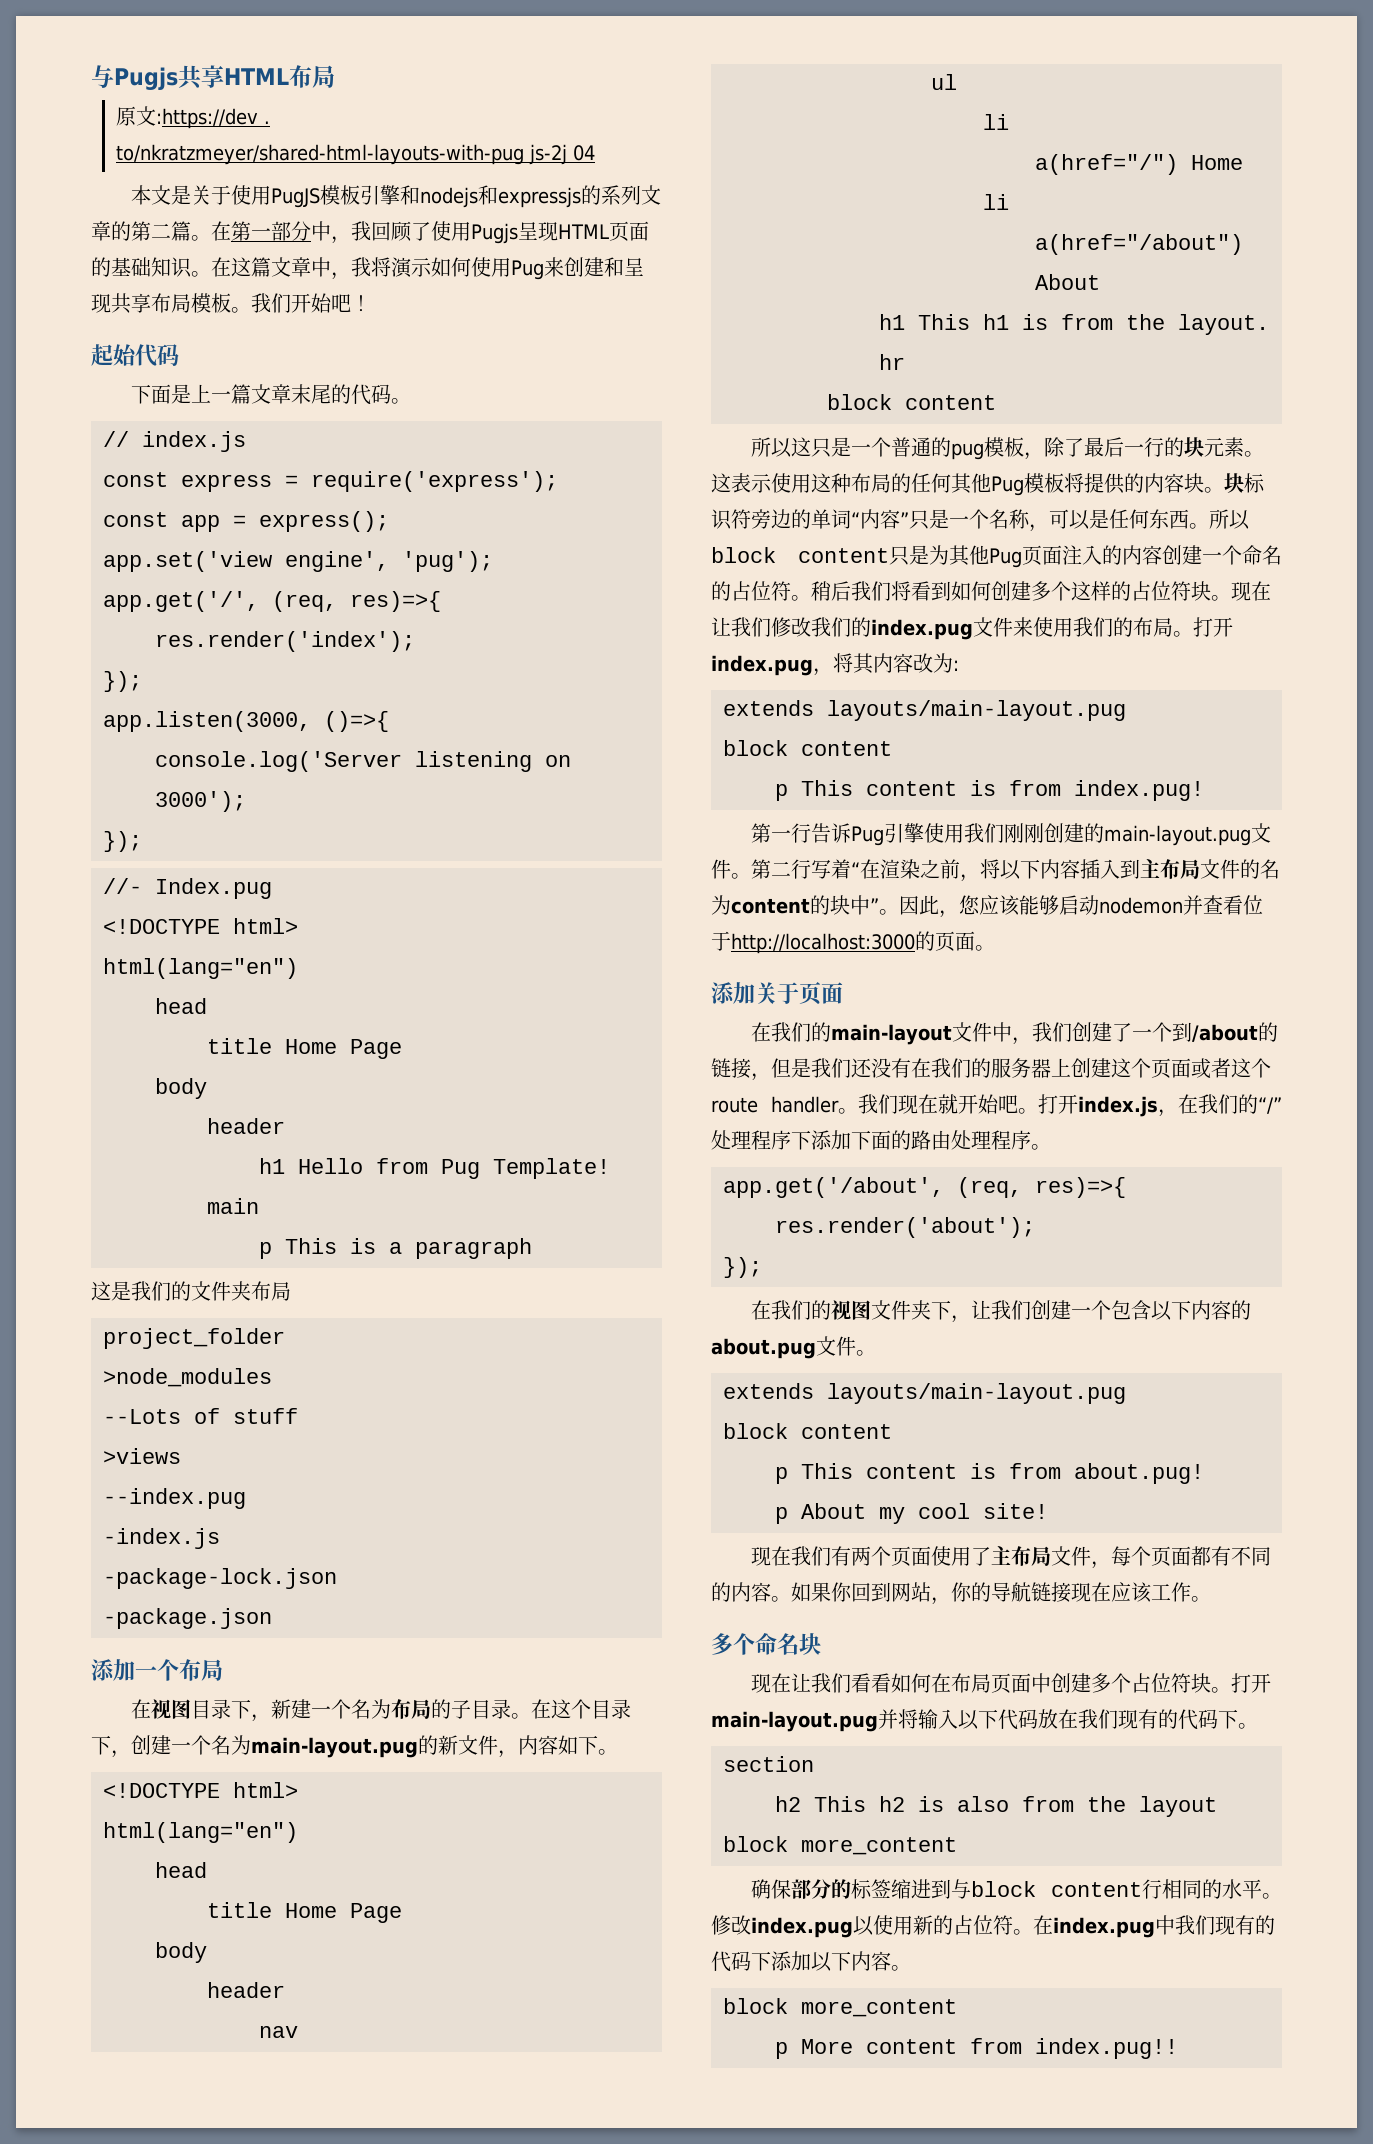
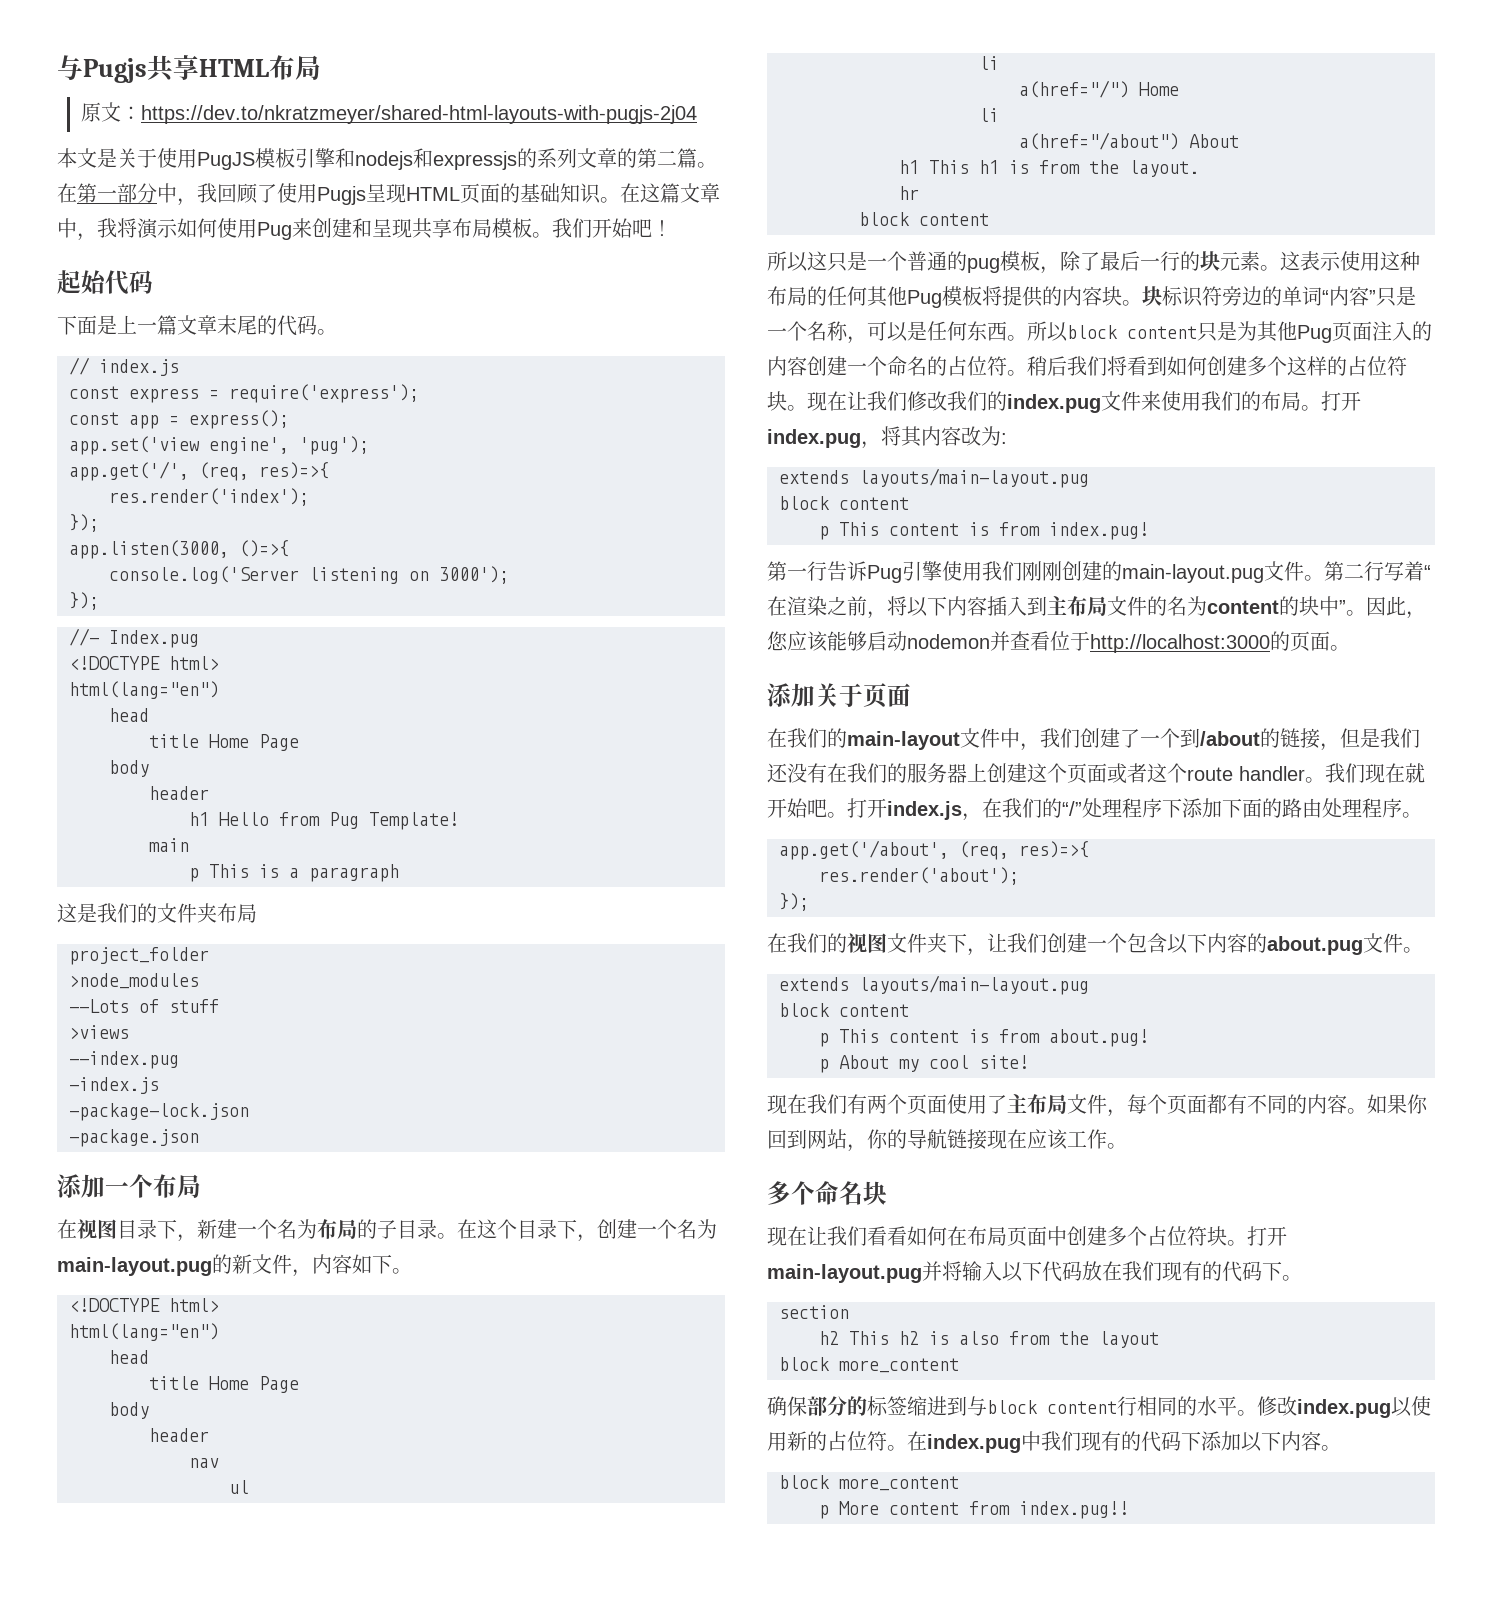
- 原文:https://dev . to/nkratzmeyer/shared-html-layouts-with-pug js-2j 04
+ 原文：https://dev.to/nkratzmeyer/shared-html-layouts-with-pugjs-2j04

